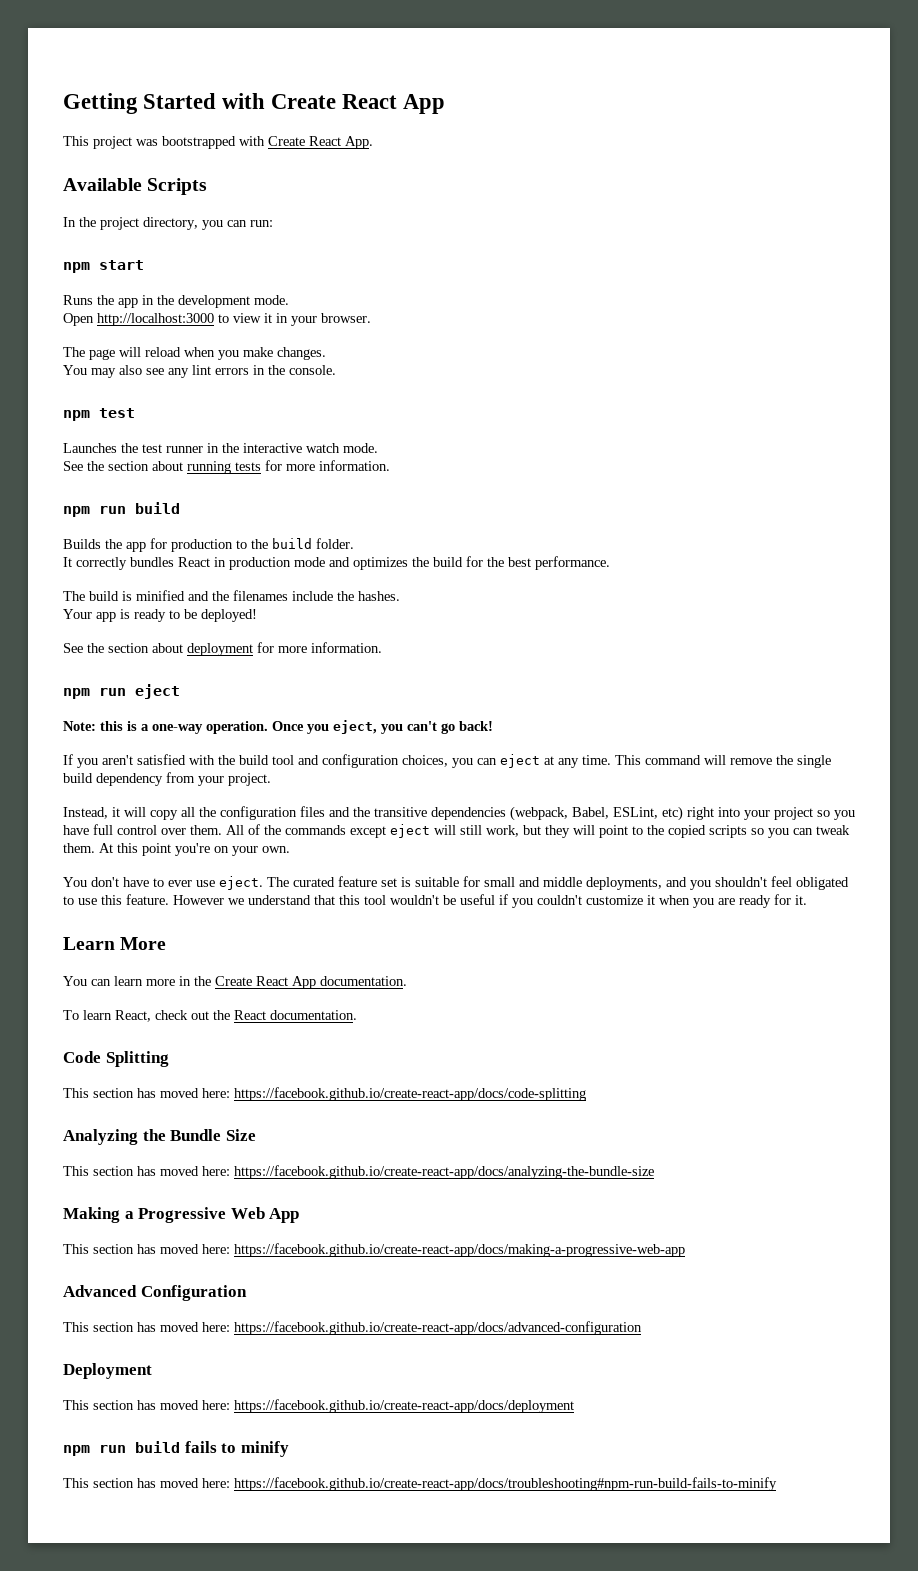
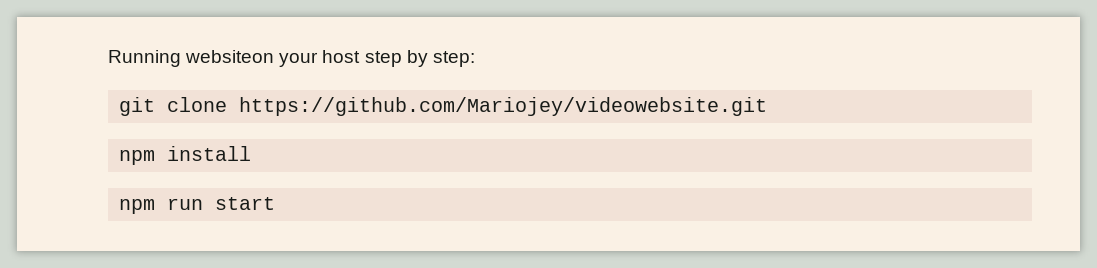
- Getting Started with Create React App
- This project was bootstrapped with Create React App.
- Available Scripts
- In the project directory, you can run:
- npm start
- Runs the app in the development mode.
- Open http://localhost:3000 to view it in your browser.
- The page will reload when you make changes.
- You may also see any lint errors in the console.
- npm test
- Launches the test runner in the interactive watch mode.
- See the section about running tests for more information.
- npm run build
- Builds the app for production to the build folder.
- It correctly bundles React in production mode and optimizes the build for the best performance.
- The build is minified and the filenames include the hashes.
- Your app is ready to be deployed!
- See the section about deployment for more information.
- npm run eject
- Note: this is a one-way operation. Once you eject, you can't go back!
- If you aren't satisfied with the build tool and configuration choices, you can eject at any time. This command will remove the single build dependency from your project.
- Instead, it will copy all the configuration files and the transitive dependencies (webpack, Babel, ESLint, etc) right into your project so you have full control over them. All of the commands except eject will still work, but they will point to the copied scripts so you can tweak them. At this point you're on your own.
- You don't have to ever use eject. The curated feature set is suitable for small and middle deployments, and you shouldn't feel obligated to use this feature. However we understand that this tool wouldn't be useful if you couldn't customize it when you are ready for it.
- Learn More
- You can learn more in the Create React App documentation.
- To learn React, check out the React documentation.
- Code Splitting
- This section has moved here: https://facebook.github.io/create-react-app/docs/code-splitting
- Analyzing the Bundle Size
- This section has moved here: https://facebook.github.io/create-react-app/docs/analyzing-the-bundle-size
- Making a Progressive Web App
- This section has moved here: https://facebook.github.io/create-react-app/docs/making-a-progressive-web-app
- Advanced Configuration
- This section has moved here: https://facebook.github.io/create-react-app/docs/advanced-configuration
- Deployment
- This section has moved here: https://facebook.github.io/create-react-app/docs/deployment
- npm run build fails to minify
- This section has moved here: https://facebook.github.io/create-react-app/docs/troubleshooting#npm-run-build-fails-to-minify
+ Running websiteon your host step by step:
+ git clone https://github.com/Mariojey/videowebsite.git
+ npm install
+ npm run start

